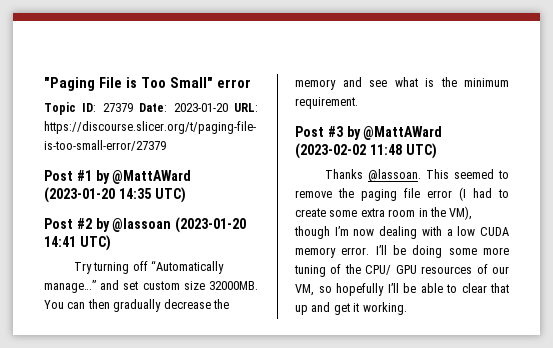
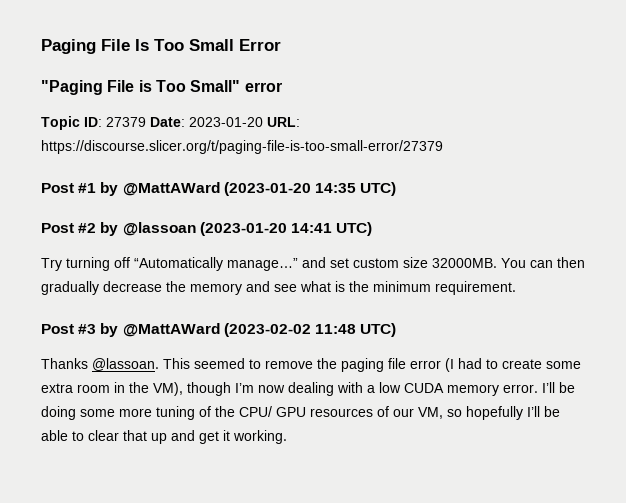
+ Paging File Is Too Small Error

